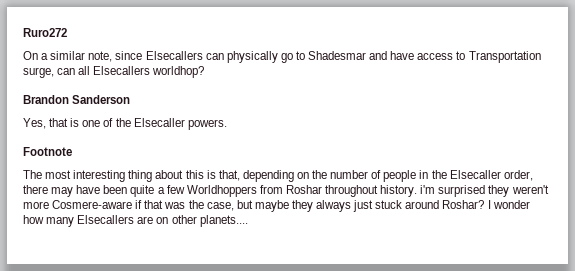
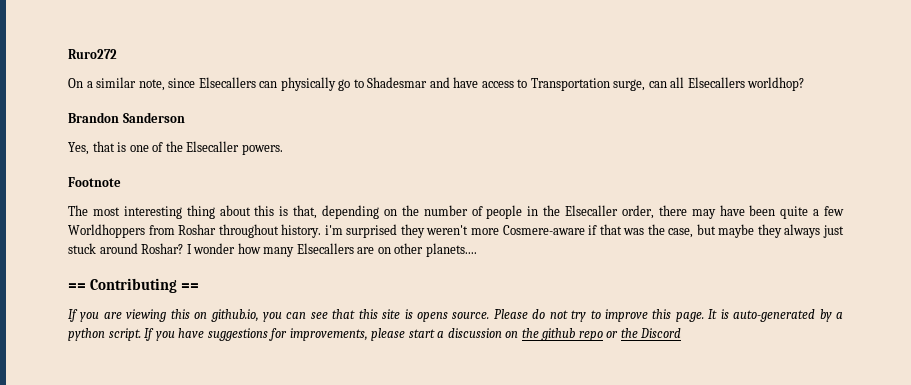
+ == Contributing ==
+ If you are viewing this on github.io, you can see that this site is opens source. Please do not try to improve this page. It is auto-generated by a python script. If you have suggestions for improvements, please start a discussion on the github repo or the Discord

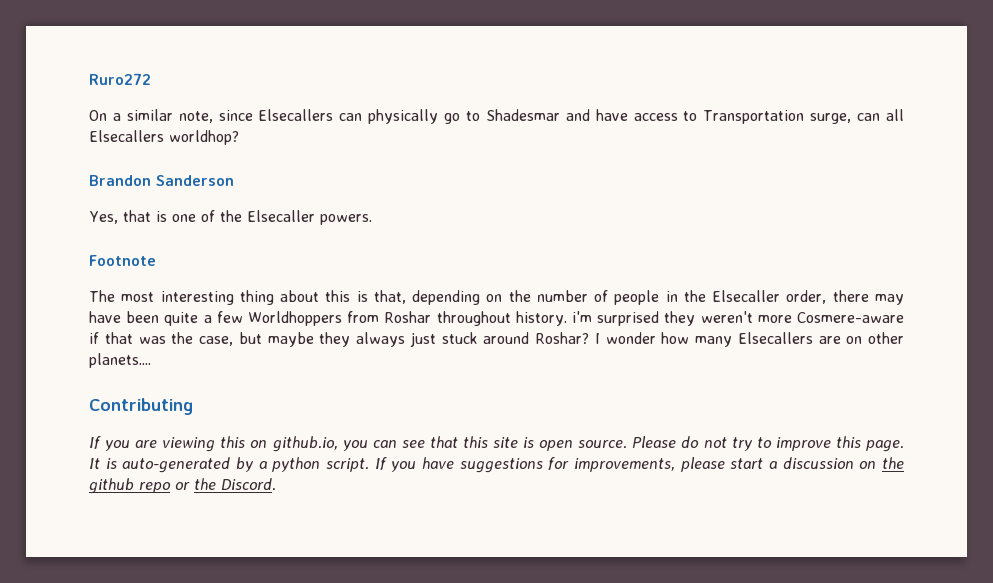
- == Contributing ==
+ Contributing
- If you are viewing this on github.io, you can see that this site is opens source.
+ If you are viewing this on github.io, you can see that this site is open source.
- If you have suggestions for improvements, please start a discussion on the github repo or the Discord
+ If you have suggestions for improvements, please start a discussion on the github repo or the Discord.

